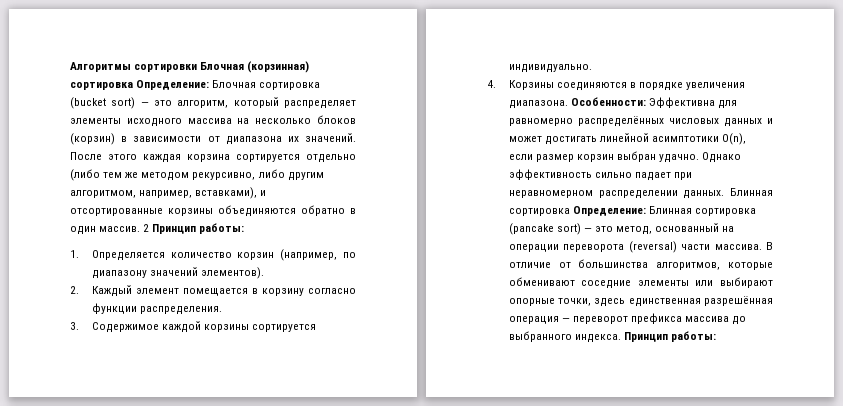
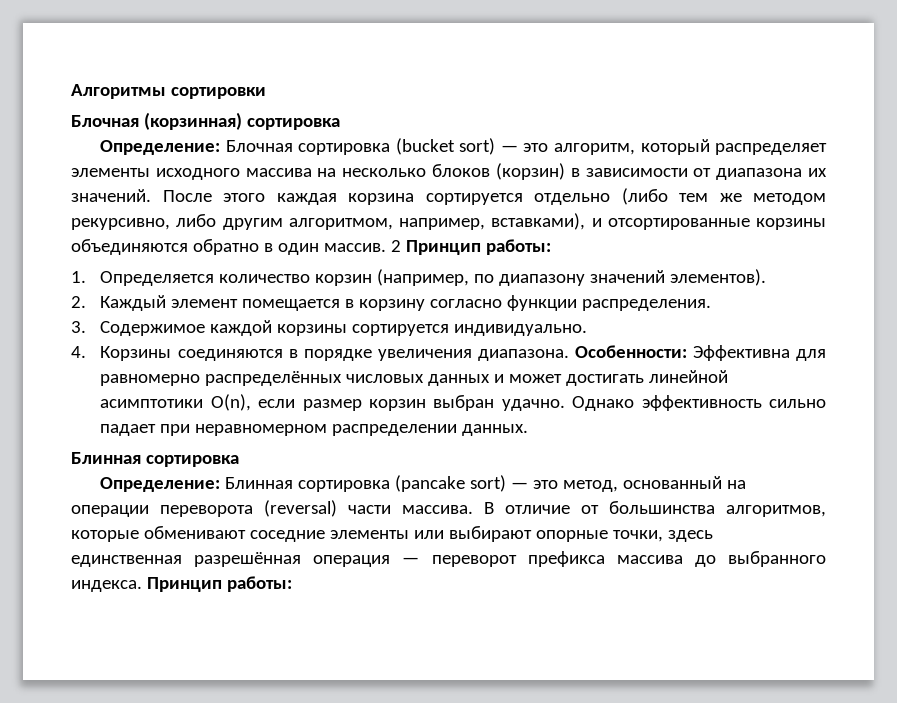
- Алгоритмы сортировки Блочная (корзинная) сортировка Определение: Блочная сортировка (bucket sort) — это алгоритм, который распределяет элементы исходного массива на несколько блоков (корзин) в зависимости от диапазона их значений.
+ Алгоритмы сортировки
+ Блочная (корзинная) сортировка
+ Определение: Блочная сортировка (bucket sort) — это алгоритм, который распределяет элементы исходного массива на несколько блоков (корзин) в зависимости от диапазона их значений.
- Однако эффективность сильно падает при неравномерном распределении данных. Блинная сортировка Определение: Блинная сортировка (pancake sort) — это метод, основанный на операции переворота (reversal) части массива.
+ Однако эффективность сильно падает при неравномерном распределении данных.
+ Блинная сортировка
+ Определение: Блинная сортировка (pancake sort) — это метод, основанный на операции переворота (reversal) части массива.

